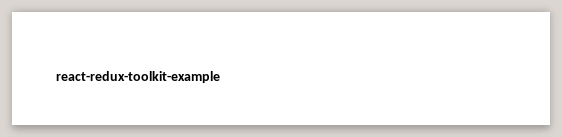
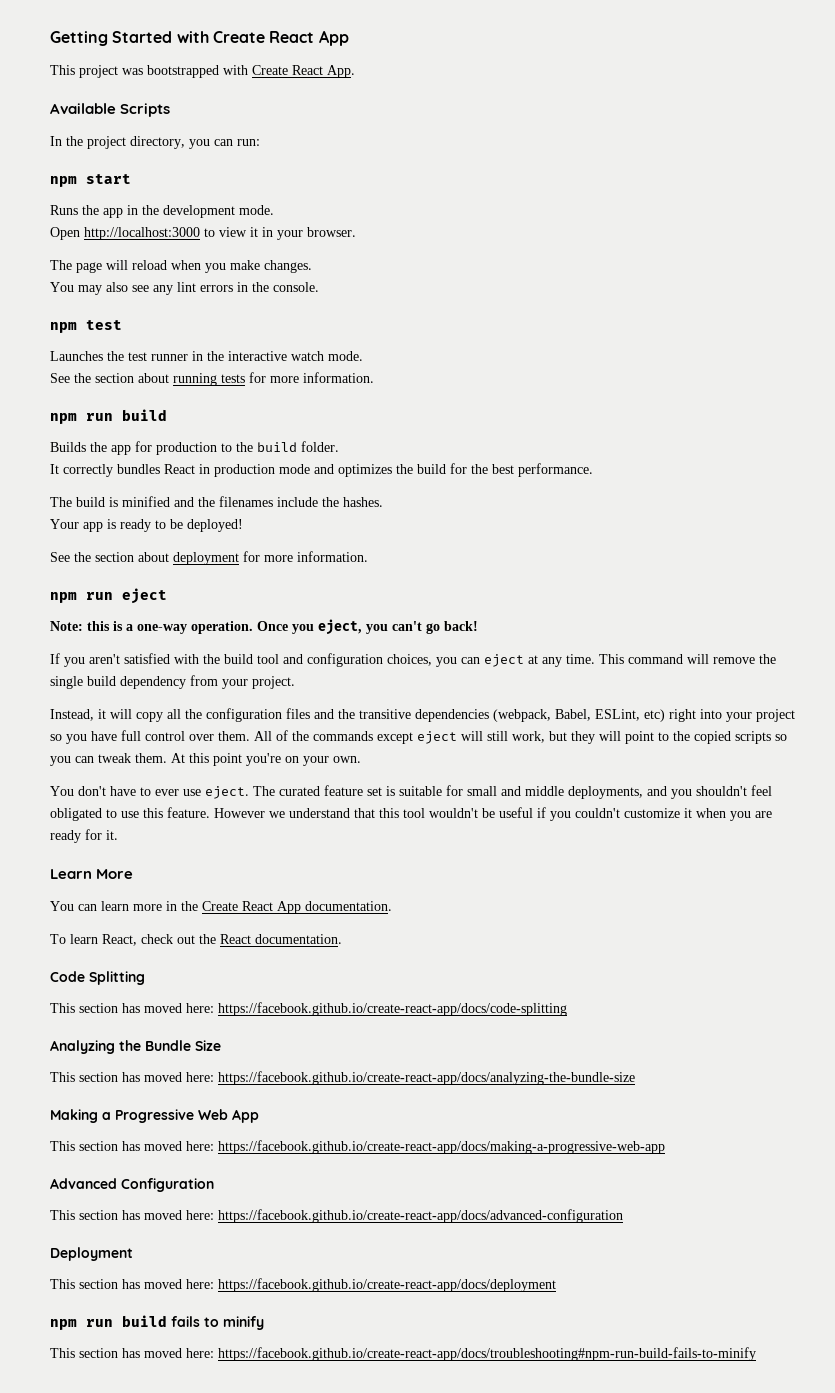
- react-redux-toolkit-example
+ Getting Started with Create React App
+ This project was bootstrapped with Create React App.
+ Available Scripts
+ In the project directory, you can run:
+ npm start
+ Runs the app in the development mode.
+ Open http://localhost:3000 to view it in your browser.
+ The page will reload when you make changes.
+ You may also see any lint errors in the console.
+ npm test
+ Launches the test runner in the interactive watch mode.
+ See the section about running tests for more information.
+ npm run build
+ Builds the app for production to the build folder.
+ It correctly bundles React in production mode and optimizes the build for the best performance.
+ The build is minified and the filenames include the hashes.
+ Your app is ready to be deployed!
+ See the section about deployment for more information.
+ npm run eject
+ Note: this is a one-way operation. Once you eject, you can't go back!
+ If you aren't satisfied with the build tool and configuration choices, you can eject at any time. This command will remove the single build dependency from your project.
+ Instead, it will copy all the configuration files and the transitive dependencies (webpack, Babel, ESLint, etc) right into your project so you have full control over them. All of the commands except eject will still work, but they will point to the copied scripts so you can tweak them. At this point you're on your own.
+ You don't have to ever use eject. The curated feature set is suitable for small and middle deployments, and you shouldn't feel obligated to use this feature. However we understand that this tool wouldn't be useful if you couldn't customize it when you are ready for it.
+ Learn More
+ You can learn more in the Create React App documentation.
+ To learn React, check out the React documentation.
+ Code Splitting
+ This section has moved here: https://facebook.github.io/create-react-app/docs/code-splitting
+ Analyzing the Bundle Size
+ This section has moved here: https://facebook.github.io/create-react-app/docs/analyzing-the-bundle-size
+ Making a Progressive Web App
+ This section has moved here: https://facebook.github.io/create-react-app/docs/making-a-progressive-web-app
+ Advanced Configuration
+ This section has moved here: https://facebook.github.io/create-react-app/docs/advanced-configuration
+ Deployment
+ This section has moved here: https://facebook.github.io/create-react-app/docs/deployment
+ npm run build fails to minify
+ This section has moved here: https://facebook.github.io/create-react-app/docs/troubleshooting#npm-run-build-fails-to-minify

